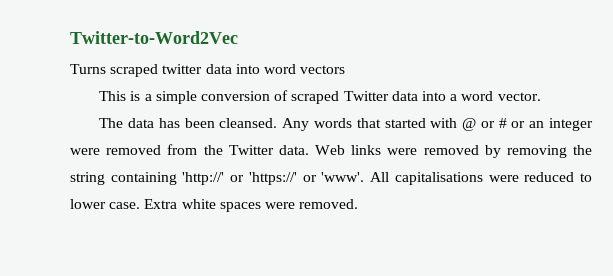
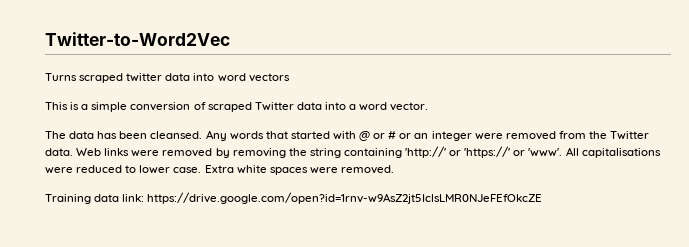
+ Training data link: https://drive.google.com/open?id=1rnv-w9AsZ2jt5IclsLMR0NJeFEfOkcZE

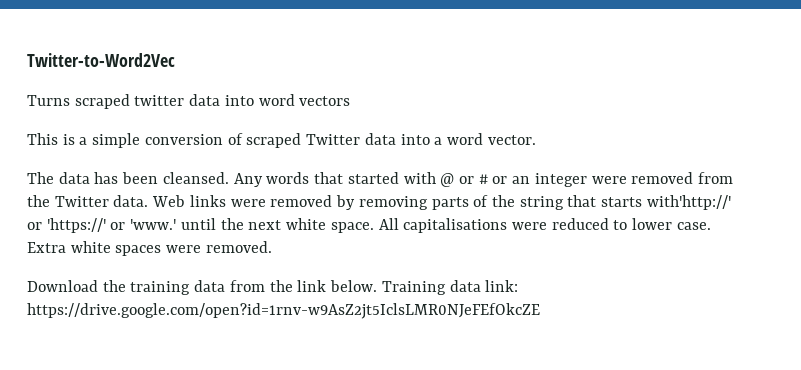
- Web links were removed by removing the string containing 'http://' or 'https://' or 'www'.
+ Web links were removed by removing parts of the string that starts with'http://' or 'https://' or 'www.' until the next white space.
+ Download the training data from the link below.

